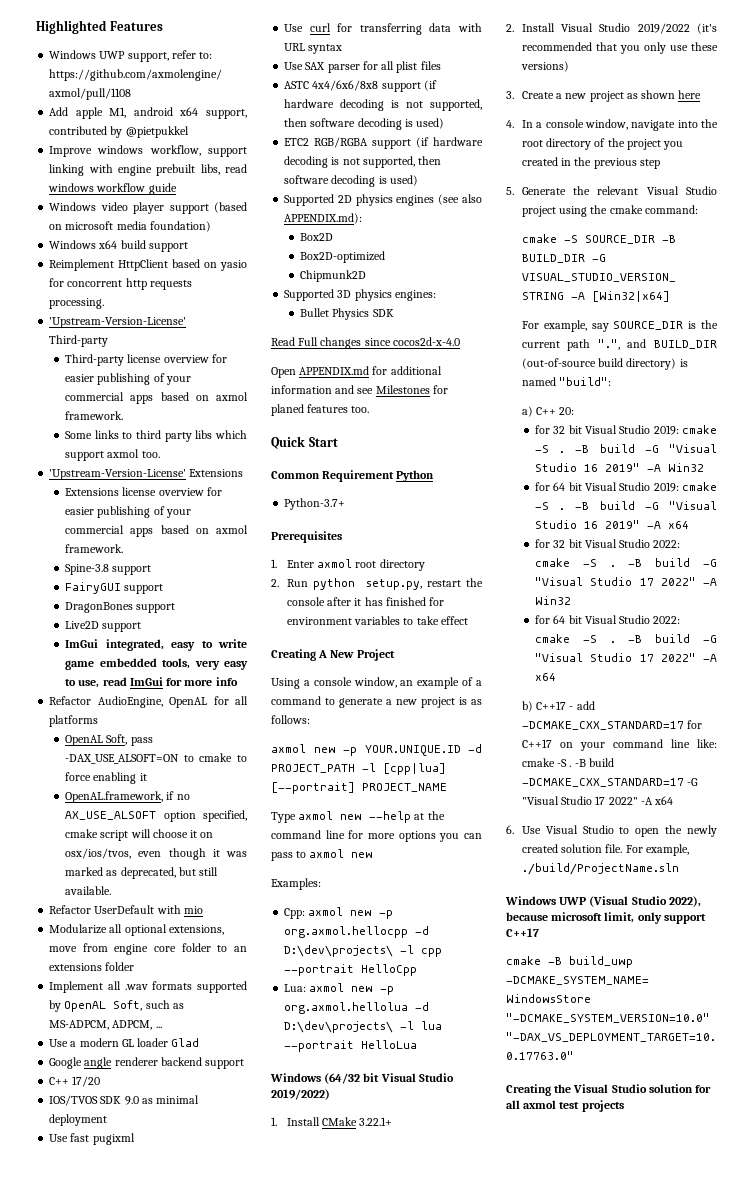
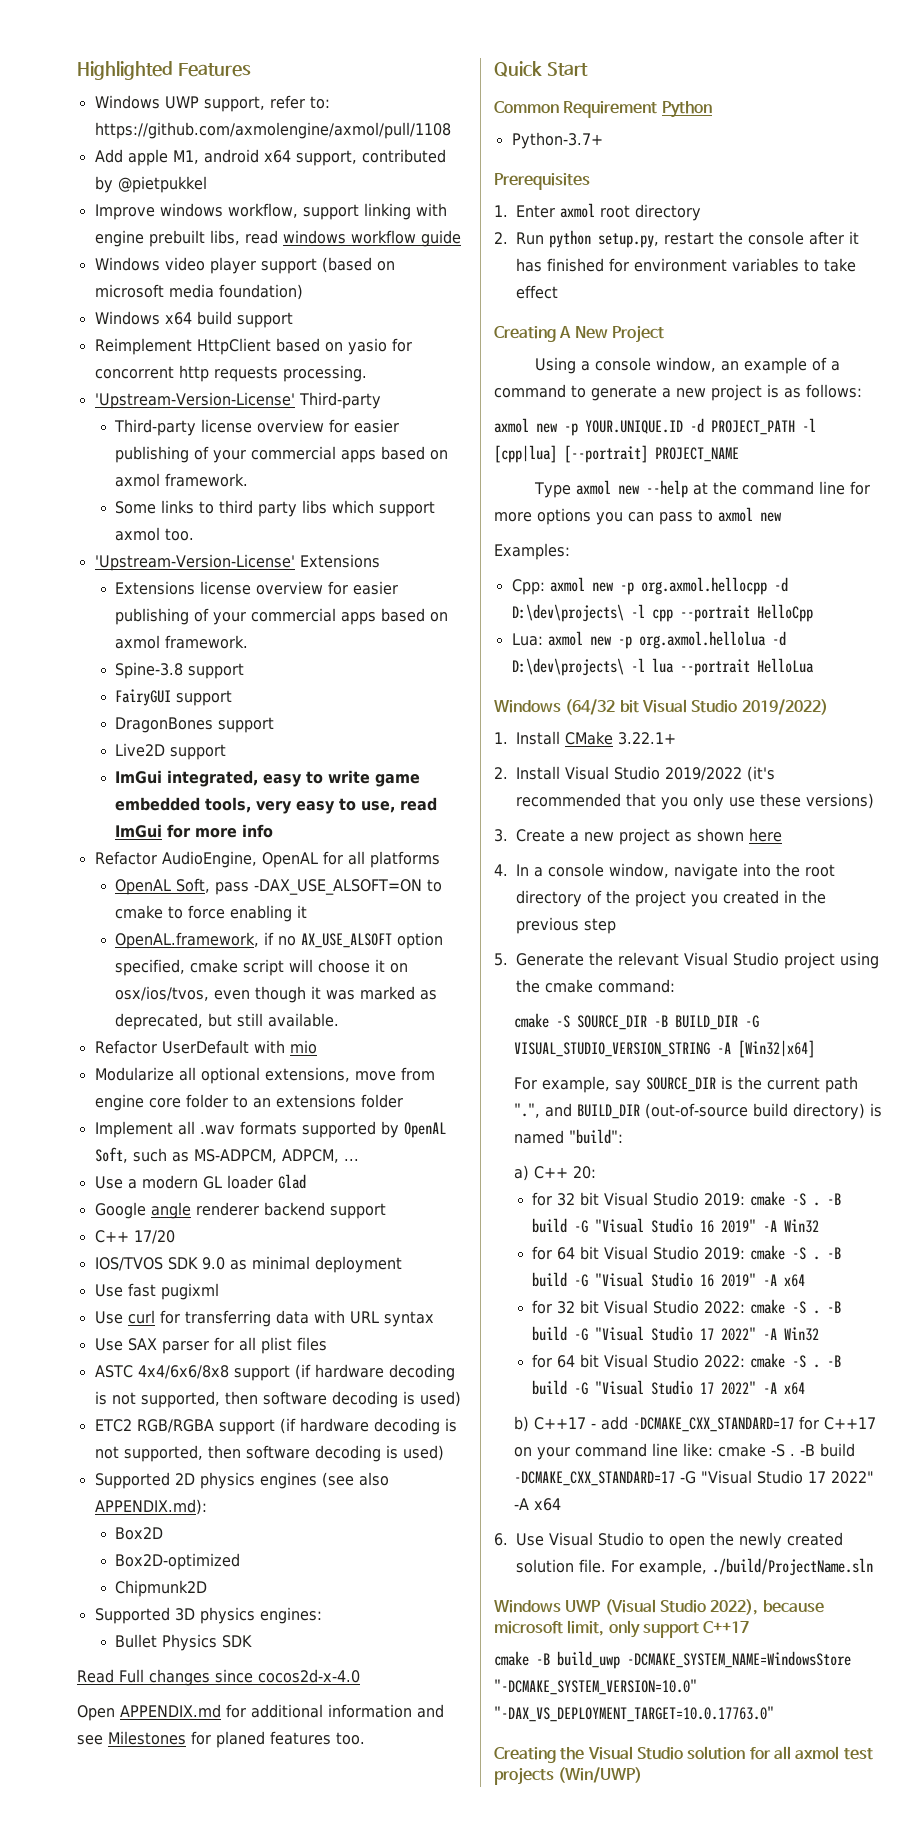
- Creating the Visual Studio solution for all axmol test projects
+ Creating the Visual Studio solution for all axmol test projects (Win/UWP)

